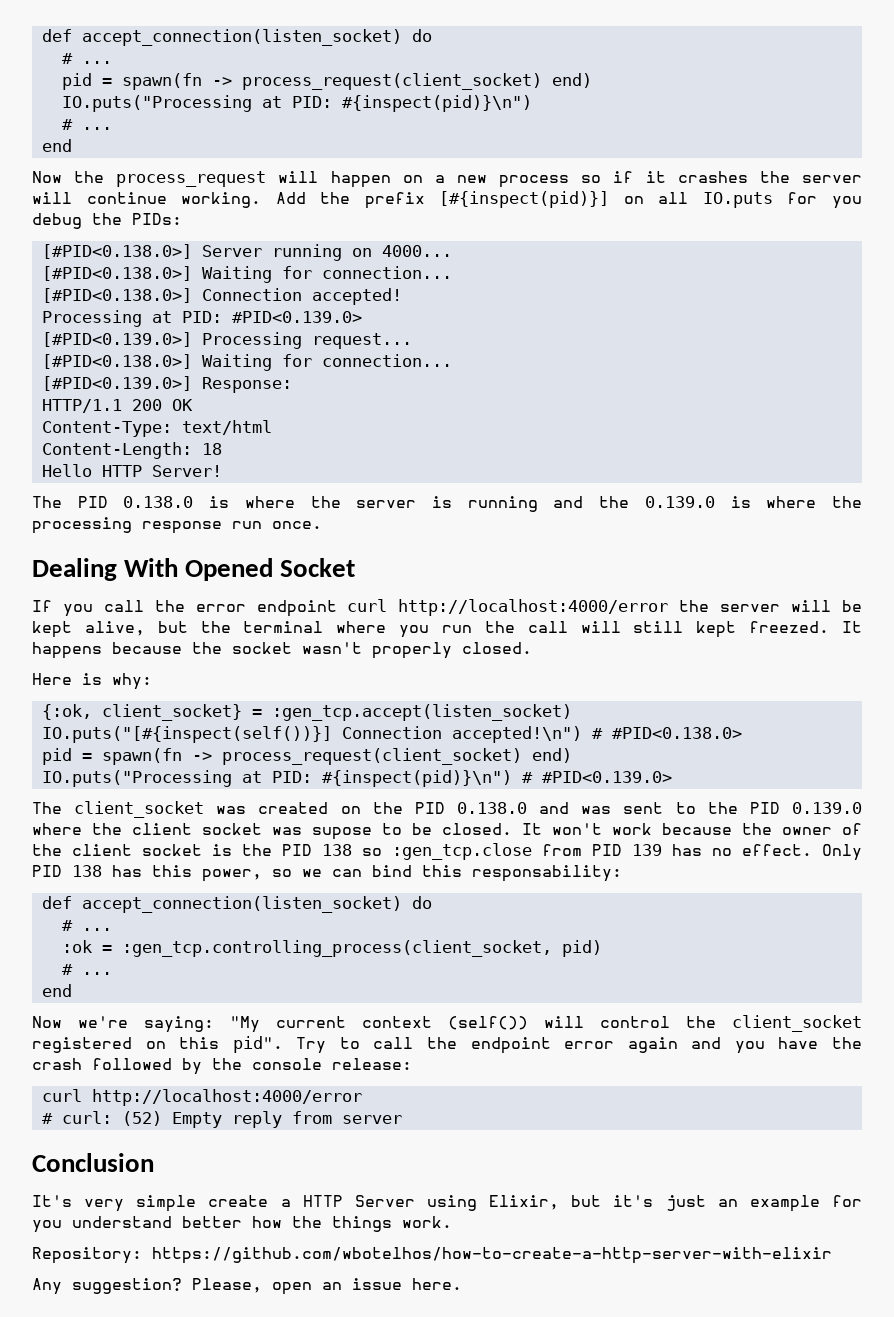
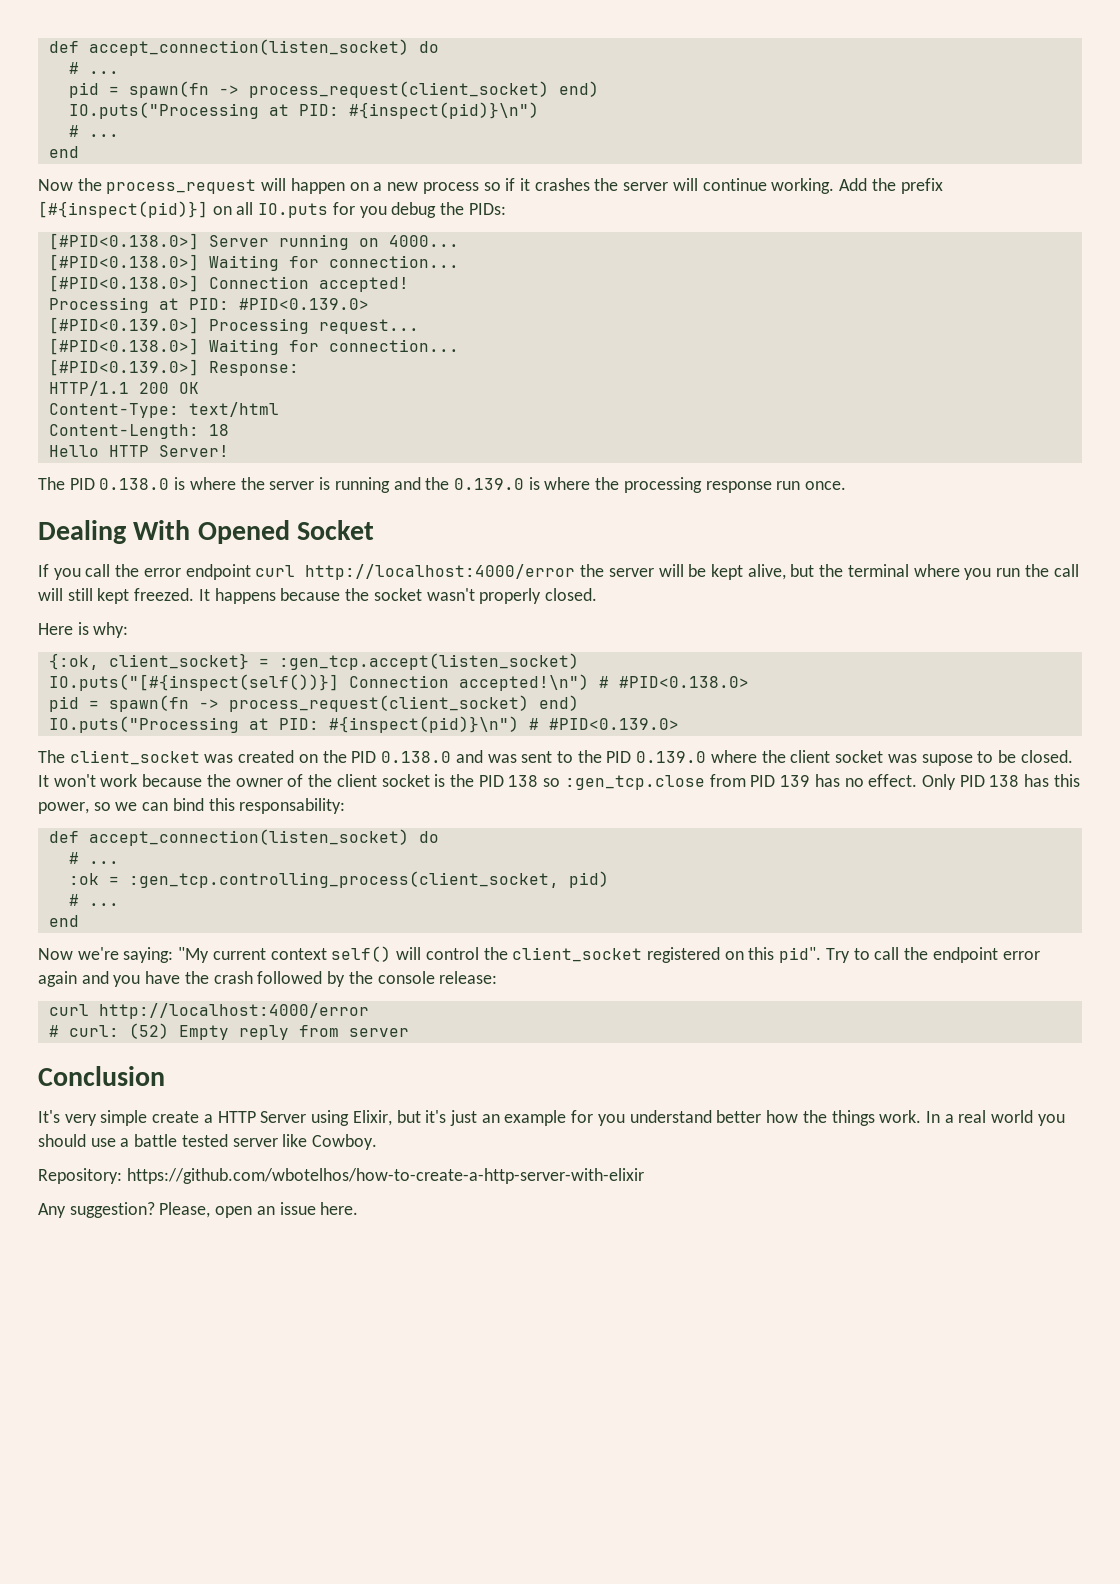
- Now we're saying: "My current context (self()) will control the client_socket registered on this pid".
+ Now we're saying: "My current context self() will control the client_socket registered on this pid".
+ In a real world you should use a battle tested server like Cowboy.

